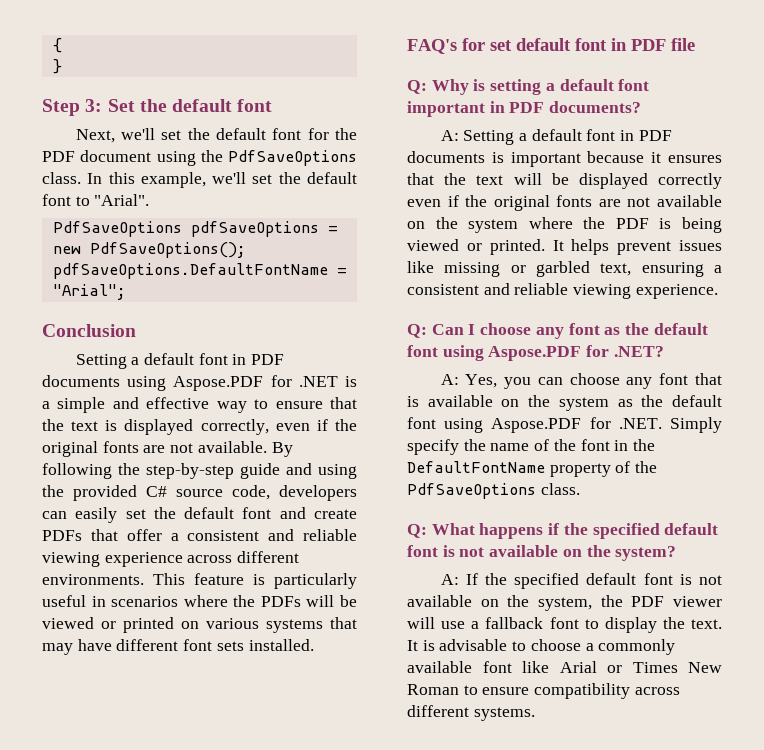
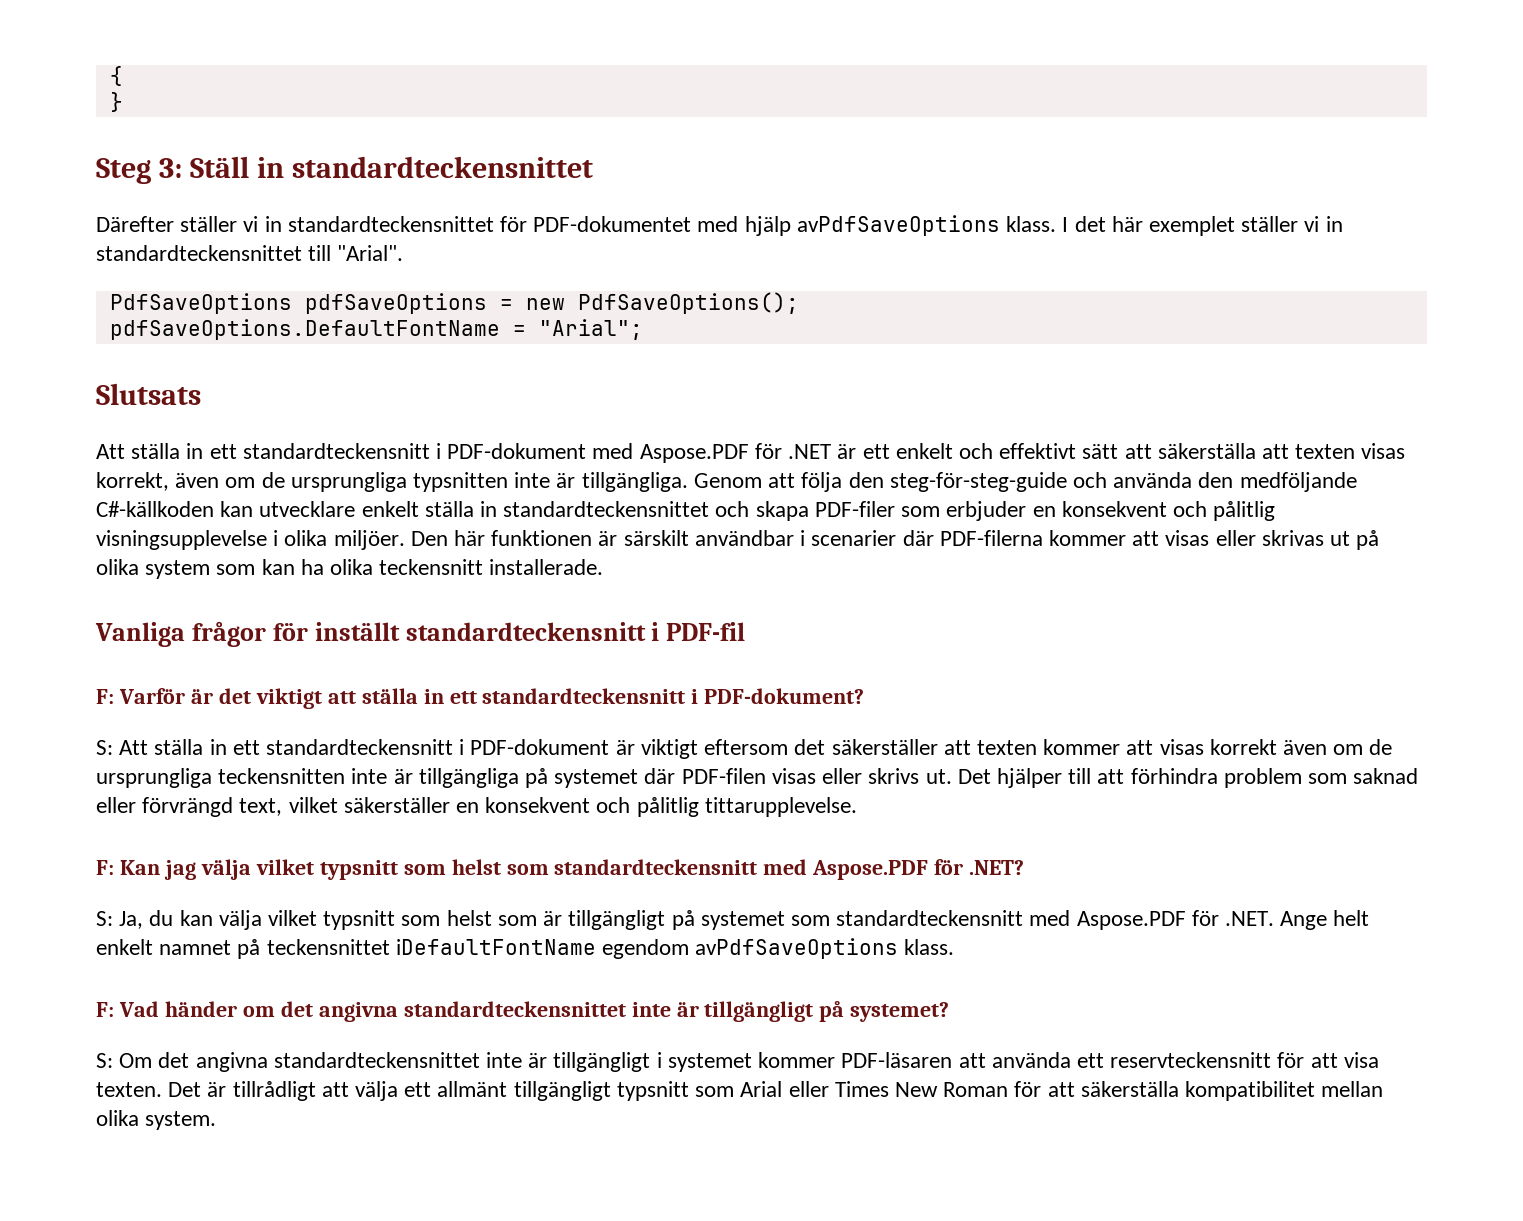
- Step 3: Set the default font
- Next, we'll set the default font for the PDF document using the PdfSaveOptions class. In this example, we'll set the default font to "Arial".
+ Steg 3: Ställ in standardteckensnittet
+ Därefter ställer vi in standardteckensnittet för PDF-dokumentet med hjälp avPdfSaveOptions klass. I det här exemplet ställer vi in standardteckensnittet till "Arial".
- Conclusion
- Setting a default font in PDF documents using Aspose.PDF for .NET is a simple and effective way to ensure that the text is displayed correctly, even if the original fonts are not available. By following the step-by-step guide and using the provided C# source code, developers can easily set the default font and create PDFs that offer a consistent and reliable viewing experience across different environments. This feature is particularly useful in scenarios where the PDFs will be viewed or printed on various systems that may have different font sets installed.
- FAQ's for set default font in PDF file
- Q: Why is setting a default font important in PDF documents?
- A: Setting a default font in PDF documents is important because it ensures that the text will be displayed correctly even if the original fonts are not available on the system where the PDF is being viewed or printed. It helps prevent issues like missing or garbled text, ensuring a consistent and reliable viewing experience.
- Q: Can I choose any font as the default font using Aspose.PDF for .NET?
- A: Yes, you can choose any font that is available on the system as the default font using Aspose.PDF for .NET. Simply specify the name of the font in the DefaultFontName property of the PdfSaveOptions class.
- Q: What happens if the specified default font is not available on the system?
- A: If the specified default font is not available on the system, the PDF viewer will use a fallback font to display the text. It is advisable to choose a commonly available font like Arial or Times New Roman to ensure compatibility across different systems.
+ Slutsats
+ Att ställa in ett standardteckensnitt i PDF-dokument med Aspose.PDF för .NET är ett enkelt och effektivt sätt att säkerställa att texten visas korrekt, även om de ursprungliga typsnitten inte är tillgängliga. Genom att följa den steg-för-steg-guide och använda den medföljande C#-källkoden kan utvecklare enkelt ställa in standardteckensnittet och skapa PDF-filer som erbjuder en konsekvent och pålitlig visningsupplevelse i olika miljöer. Den här funktionen är särskilt användbar i scenarier där PDF-filerna kommer att visas eller skrivas ut på olika system som kan ha olika teckensnitt installerade.
+ Vanliga frågor för inställt standardteckensnitt i PDF-fil
+ F: Varför är det viktigt att ställa in ett standardteckensnitt i PDF-dokument?
+ S: Att ställa in ett standardteckensnitt i PDF-dokument är viktigt eftersom det säkerställer att texten kommer att visas korrekt även om de ursprungliga teckensnitten inte är tillgängliga på systemet där PDF-filen visas eller skrivs ut. Det hjälper till att förhindra problem som saknad eller förvrängd text, vilket säkerställer en konsekvent och pålitlig tittarupplevelse.
+ F: Kan jag välja vilket typsnitt som helst som standardteckensnitt med Aspose.PDF för .NET?
+ S: Ja, du kan välja vilket typsnitt som helst som är tillgängligt på systemet som standardteckensnitt med Aspose.PDF för .NET. Ange helt enkelt namnet på teckensnittet iDefaultFontName egendom avPdfSaveOptions klass.
+ F: Vad händer om det angivna standardteckensnittet inte är tillgängligt på systemet?
+ S: Om det angivna standardteckensnittet inte är tillgängligt i systemet kommer PDF-läsaren att använda ett reservteckensnitt för att visa texten. Det är tillrådligt att välja ett allmänt tillgängligt typsnitt som Arial eller Times New Roman för att säkerställa kompatibilitet mellan olika system.

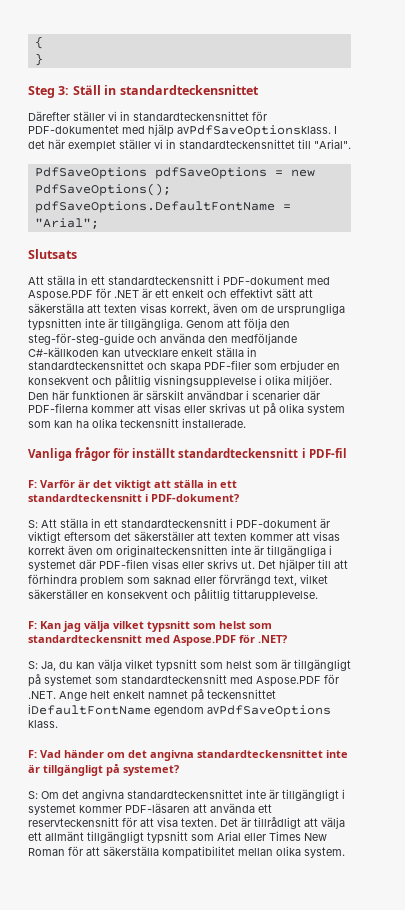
- Därefter ställer vi in standardteckensnittet för PDF-dokumentet med hjälp avPdfSaveOptions klass.
+ Därefter ställer vi in standardteckensnittet för PDF-dokumentet med hjälp avPdfSaveOptionsklass.
- S: Att ställa in ett standardteckensnitt i PDF-dokument är viktigt eftersom det säkerställer att texten kommer att visas korrekt även om de ursprungliga teckensnitten inte är tillgängliga på systemet där PDF-filen visas eller skrivs ut.
+ S: Att ställa in ett standardteckensnitt i PDF-dokument är viktigt eftersom det säkerställer att texten kommer att visas korrekt även om originalteckensnitten inte är tillgängliga i systemet där PDF-filen visas eller skrivs ut.

